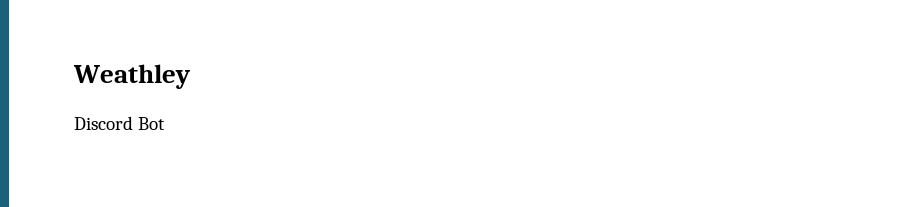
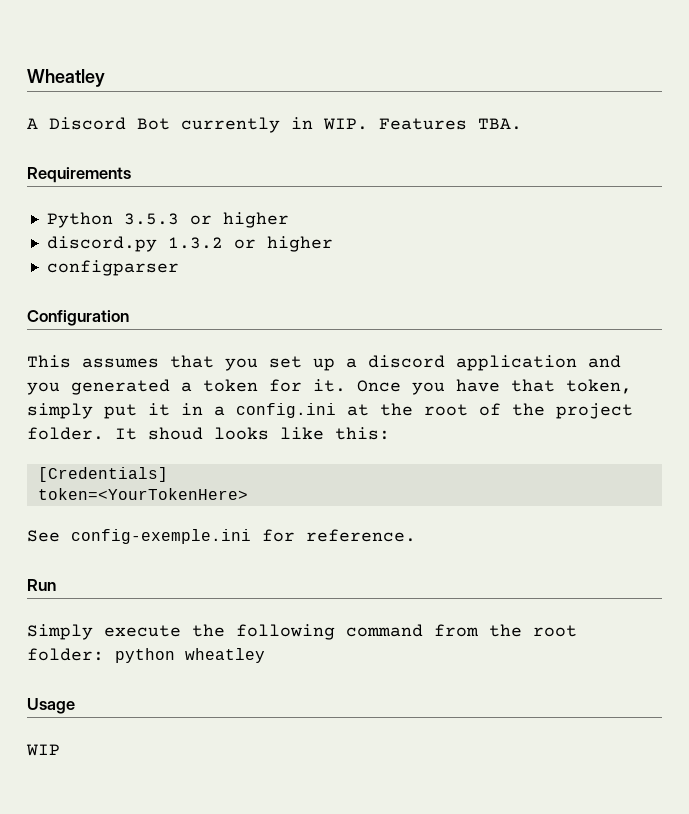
- Weathley
- Discord Bot
+ Wheatley
+ A Discord Bot currently in WIP. Features TBA.
+ Requirements
+ Python 3.5.3 or higher
+ discord.py 1.3.2 or higher
+ configparser
+ Configuration
+ This assumes that you set up a discord application and you generated a token for it. Once you have that token, simply put it in a config.ini at the root of the project folder. It shoud looks like this:
+ [Credentials]
+ token=<YourTokenHere>
+ See config-exemple.ini for reference.
+ Run
+ Simply execute the following command from the root folder: python wheatley
+ Usage
+ WIP

